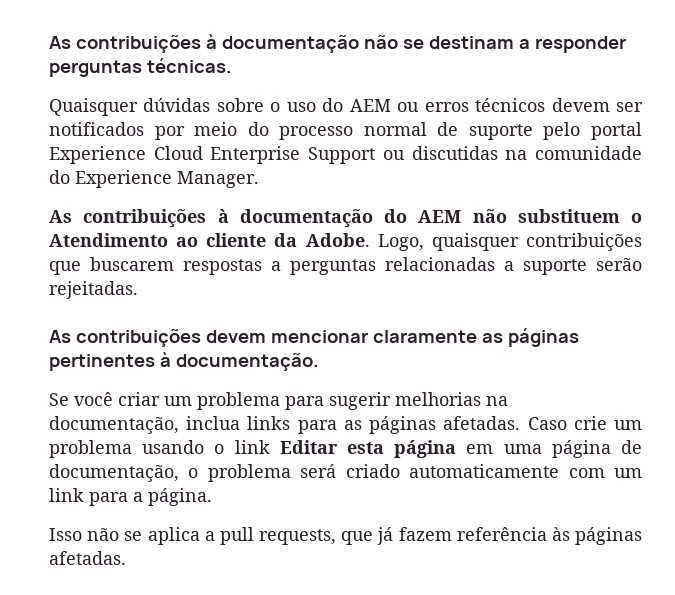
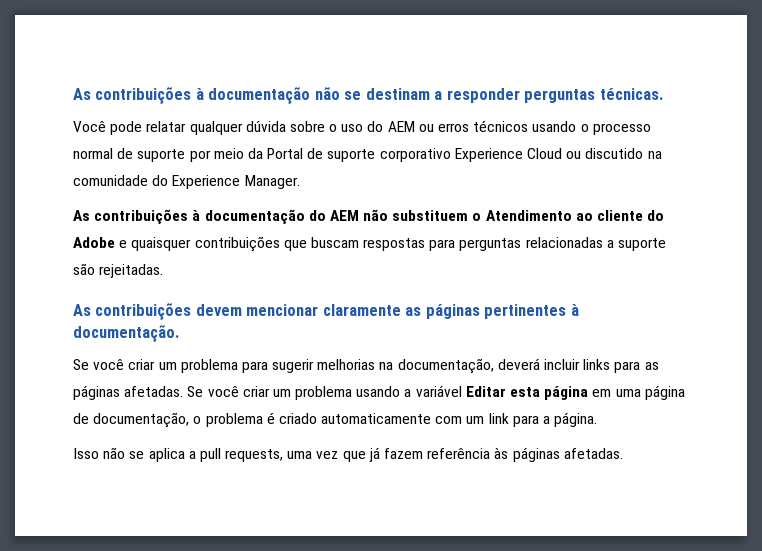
- Quaisquer dúvidas sobre o uso do AEM ou erros técnicos devem ser notificados por meio do processo normal de suporte pelo portal Experience Cloud Enterprise Support ou discutidas na comunidade do Experience Manager.
+ Você pode relatar qualquer dúvida sobre o uso do AEM ou erros técnicos usando o processo normal de suporte por meio da Portal de suporte corporativo Experience Cloud ou discutido na comunidade do Experience Manager.
- As contribuições à documentação do AEM não substituem o Atendimento ao cliente da Adobe. Logo, quaisquer contribuições que buscarem respostas a perguntas relacionadas a suporte serão rejeitadas.
+ As contribuições à documentação do AEM não substituem o Atendimento ao cliente do Adobe e quaisquer contribuições que buscam respostas para perguntas relacionadas a suporte são rejeitadas.
- Se você criar um problema para sugerir melhorias na documentação, inclua links para as páginas afetadas.
+ Se você criar um problema para sugerir melhorias na documentação, deverá incluir links para as páginas afetadas.
- Caso crie um problema usando o link Editar esta página em uma página de documentação, o problema será criado automaticamente com um link para a página.
+ Se você criar um problema usando a variável Editar esta página em uma página de documentação, o problema é criado automaticamente com um link para a página.
- Isso não se aplica a pull requests, que já fazem referência às páginas afetadas.
+ Isso não se aplica a pull requests, uma vez que já fazem referência às páginas afetadas.

